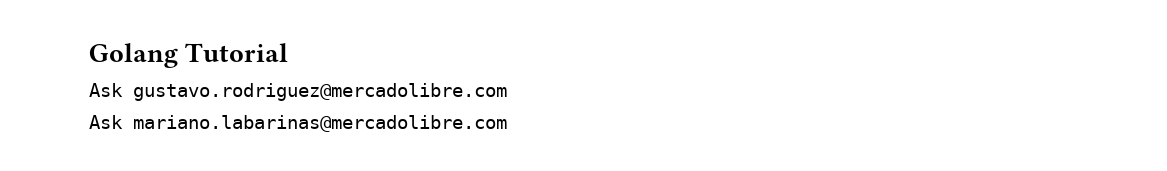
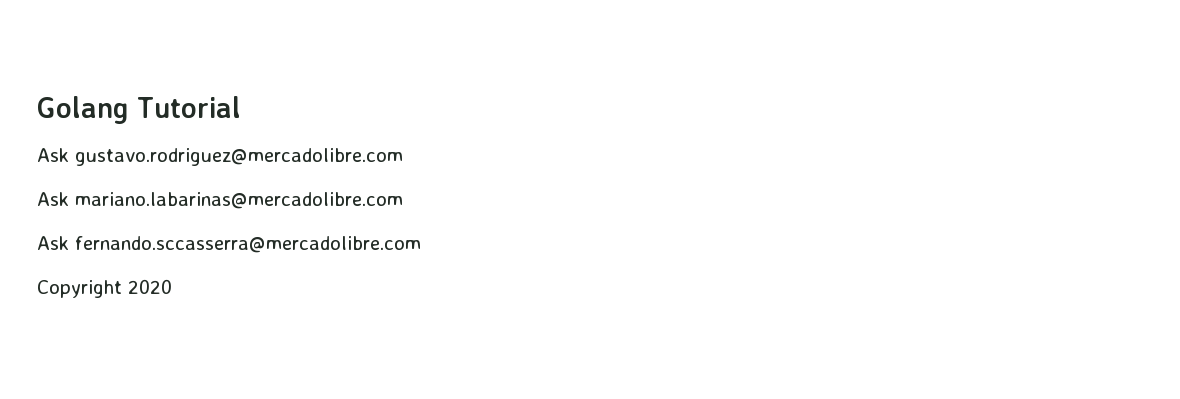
+ Ask fernando.sccasserra@mercadolibre.com
+ Copyright 2020

